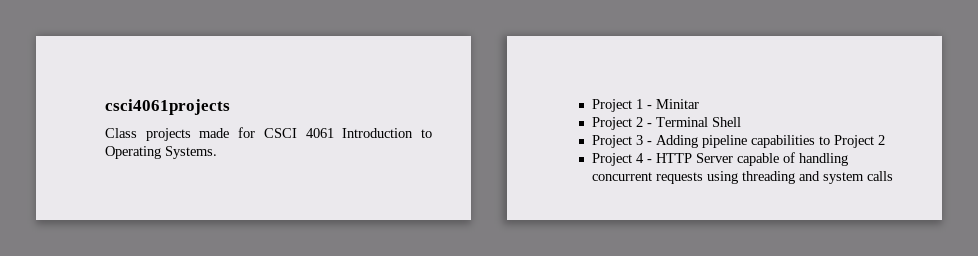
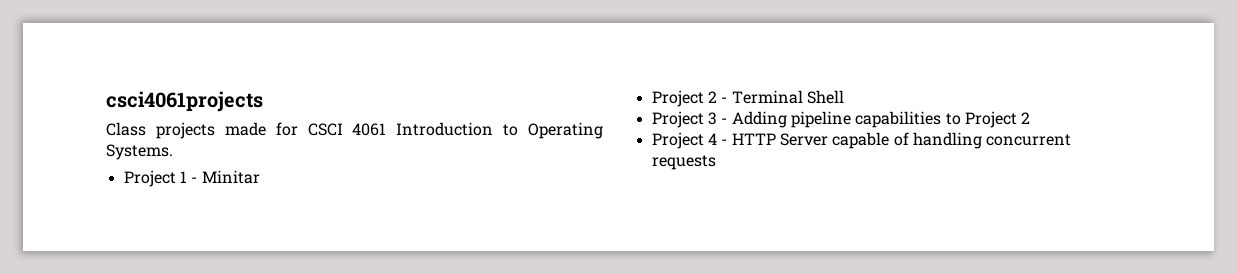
- Project 4 - HTTP Server capable of handling concurrent requests using threading and system calls
+ Project 4 - HTTP Server capable of handling concurrent requests

